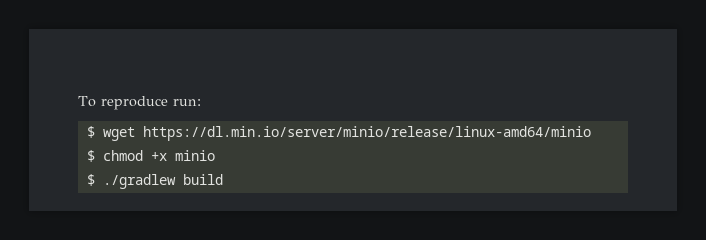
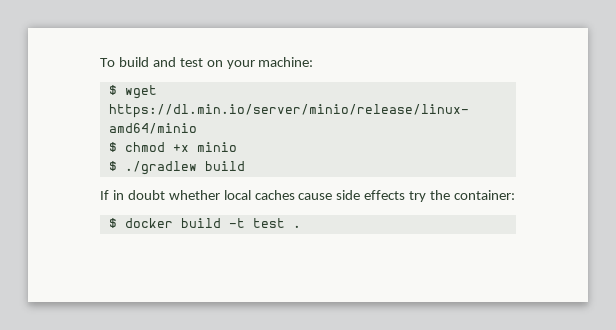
- To reproduce run:
+ To build and test on your machine:
+ If in doubt whether local caches cause side effects try the container:
+ $ docker build -t test .

